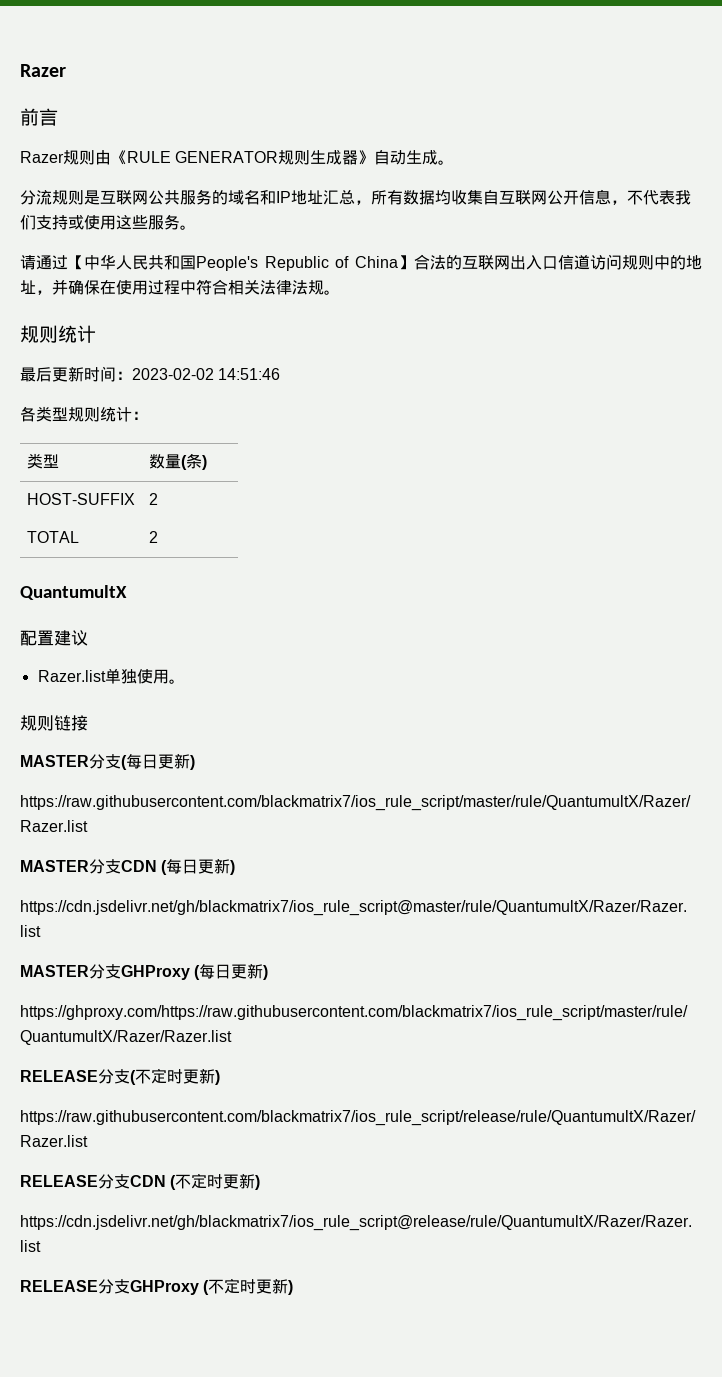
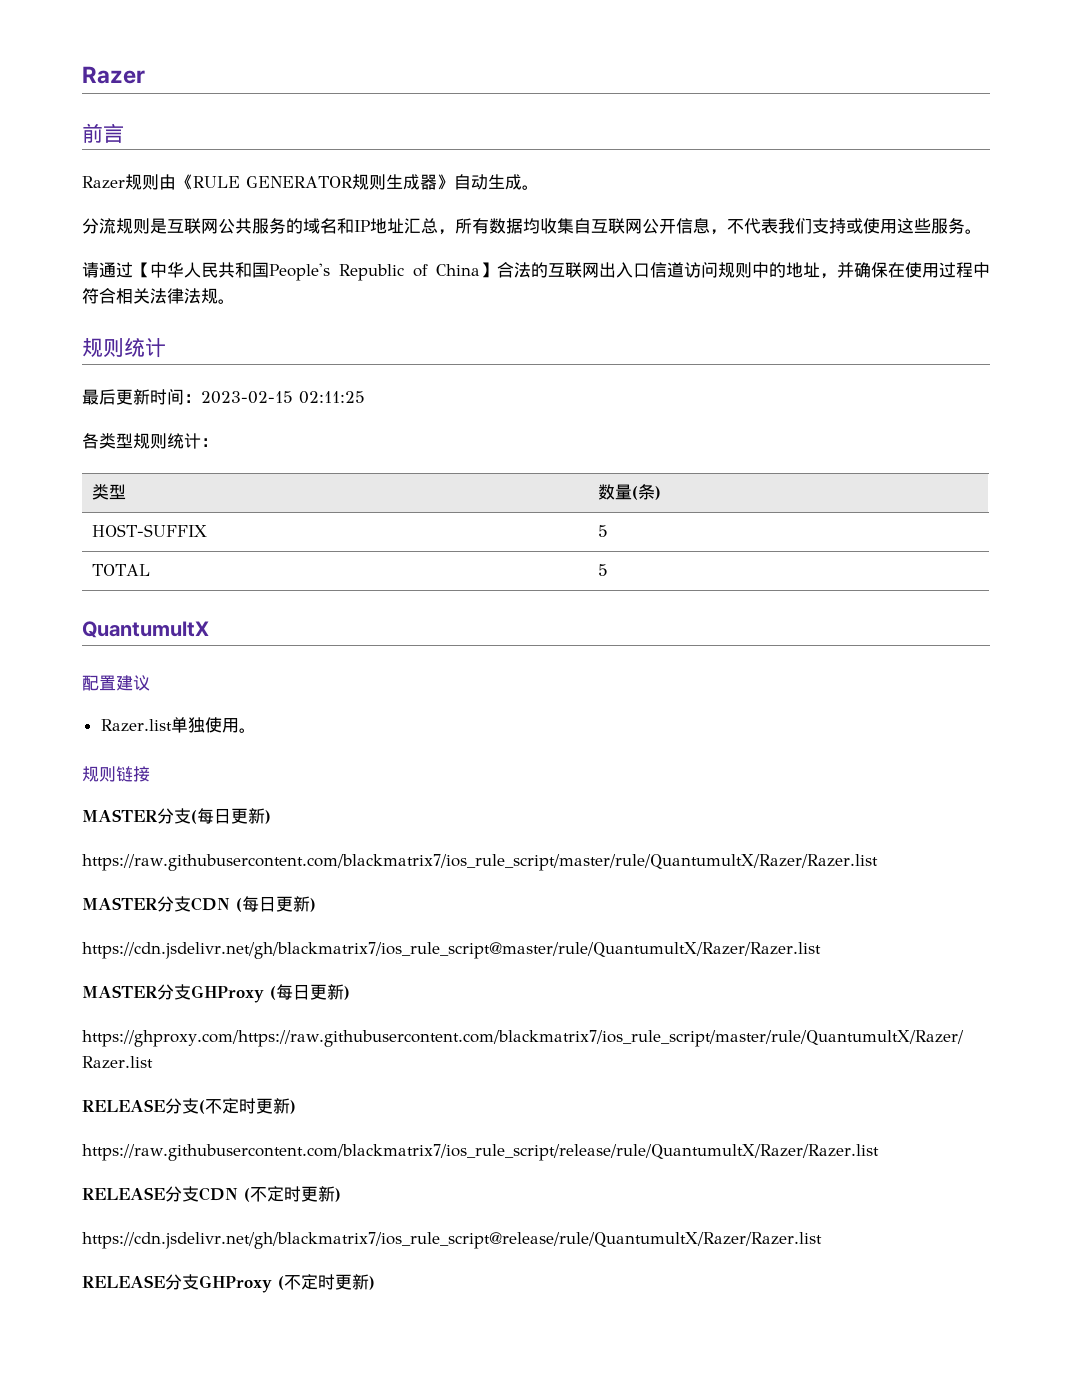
- 最后更新时间：2023-02-02 14:51:46
+ 最后更新时间：2023-02-15 02:11:25
- HOST-SUFFIX | 2
+ HOST-SUFFIX | 5
- TOTAL | 2
+ TOTAL | 5

